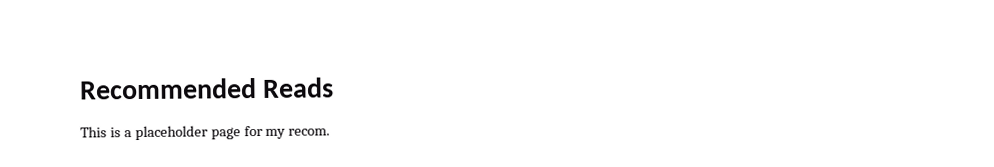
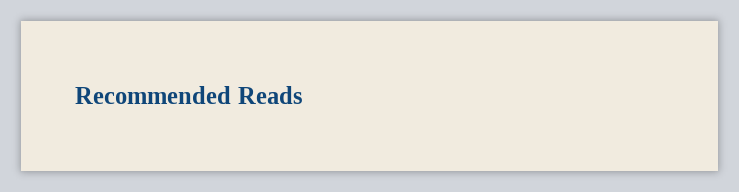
- This is a placeholder page for my recom.

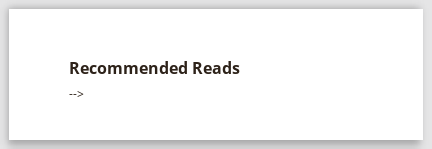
+ -->

